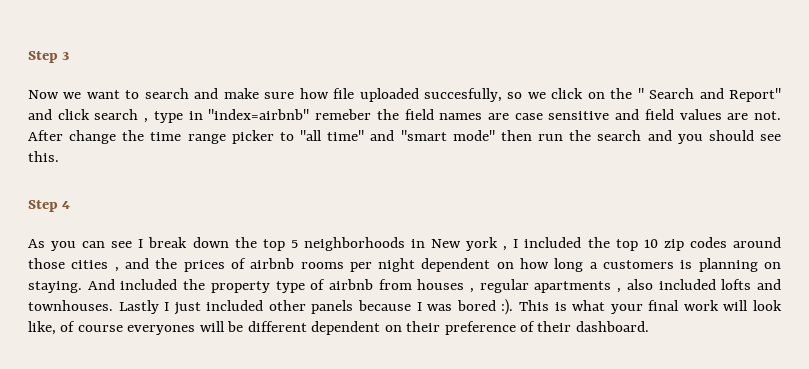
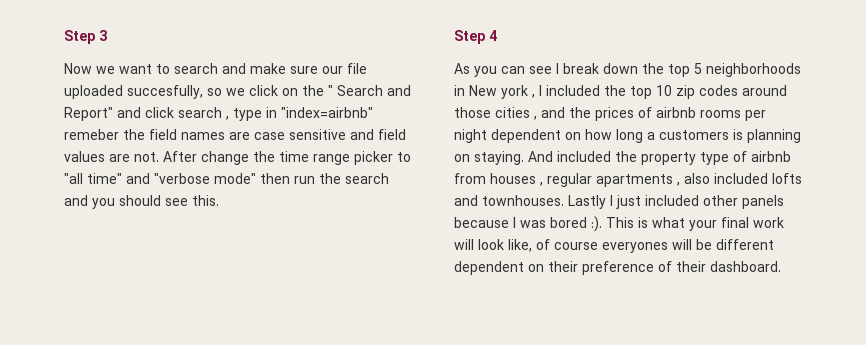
- Now we want to search and make sure how file uploaded succesfully, so we click on the " Search and Report" and click search , type in "index=airbnb" remeber the field names are case sensitive and field values are not.
+ Now we want to search and make sure our file uploaded succesfully, so we click on the " Search and Report" and click search , type in "index=airbnb" remeber the field names are case sensitive and field values are not.
- After change the time range picker to "all time" and "smart mode" then run the search and you should see this.
+ After change the time range picker to "all time" and "verbose mode" then run the search and you should see this.

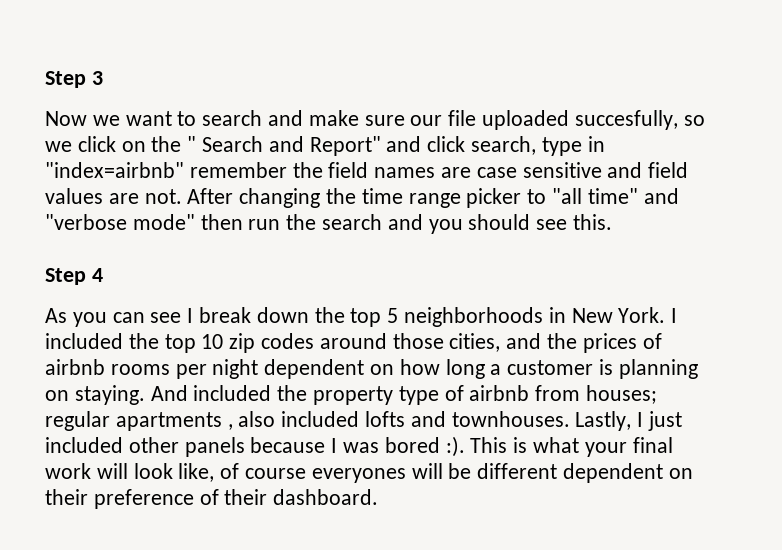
- Now we want to search and make sure our file uploaded succesfully, so we click on the " Search and Report" and click search , type in "index=airbnb" remeber the field names are case sensitive and field values are not.
+ Now we want to search and make sure our file uploaded succesfully, so we click on the " Search and Report" and click search, type in "index=airbnb" remember the field names are case sensitive and field values are not.
- After change the time range picker to "all time" and "verbose mode" then run the search and you should see this.
+ After changing the time range picker to "all time" and "verbose mode" then run the search and you should see this.
- As you can see I break down the top 5 neighborhoods in New york , I included the top 10 zip codes around those cities , and the prices of airbnb rooms per night dependent on how long a customers is planning on staying.
+ As you can see I break down the top 5 neighborhoods in New York. I included the top 10 zip codes around those cities, and the prices of airbnb rooms per night dependent on how long a customer is planning on staying.
- And included the property type of airbnb from houses , regular apartments , also included lofts and townhouses.
+ And included the property type of airbnb from houses; regular apartments , also included lofts and townhouses.
- Lastly I just included other panels because I was bored :).
+ Lastly, I just included other panels because I was bored :).

